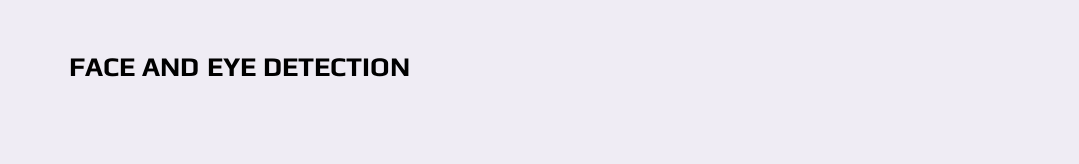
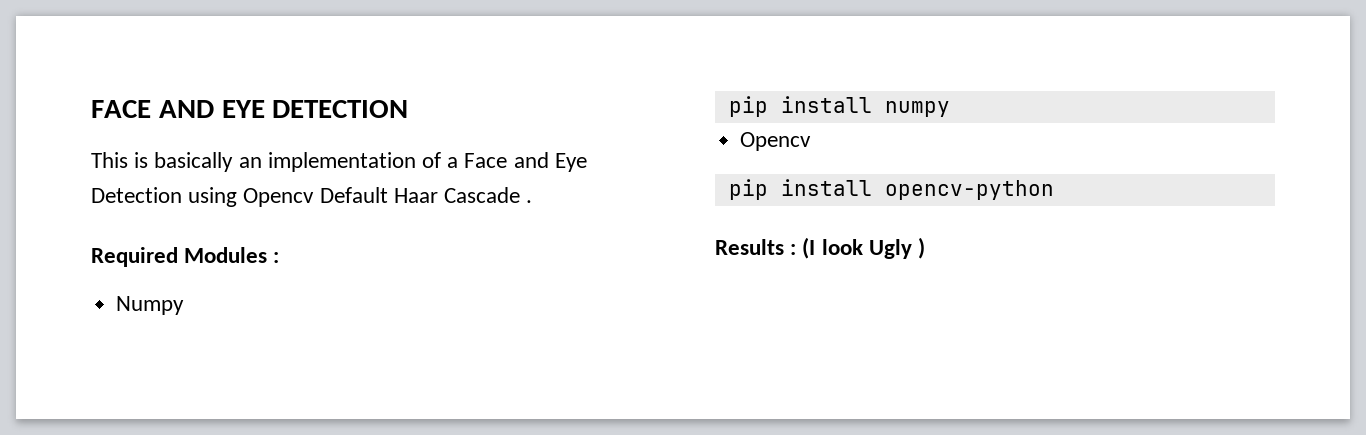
+ This is basically an implementation of a Face and Eye Detection using Opencv Default Haar Cascade .
+ Required Modules :
+ Numpy
+ pip install numpy
+ Opencv
+ pip install opencv-python
+ Results : (I look Ugly )

